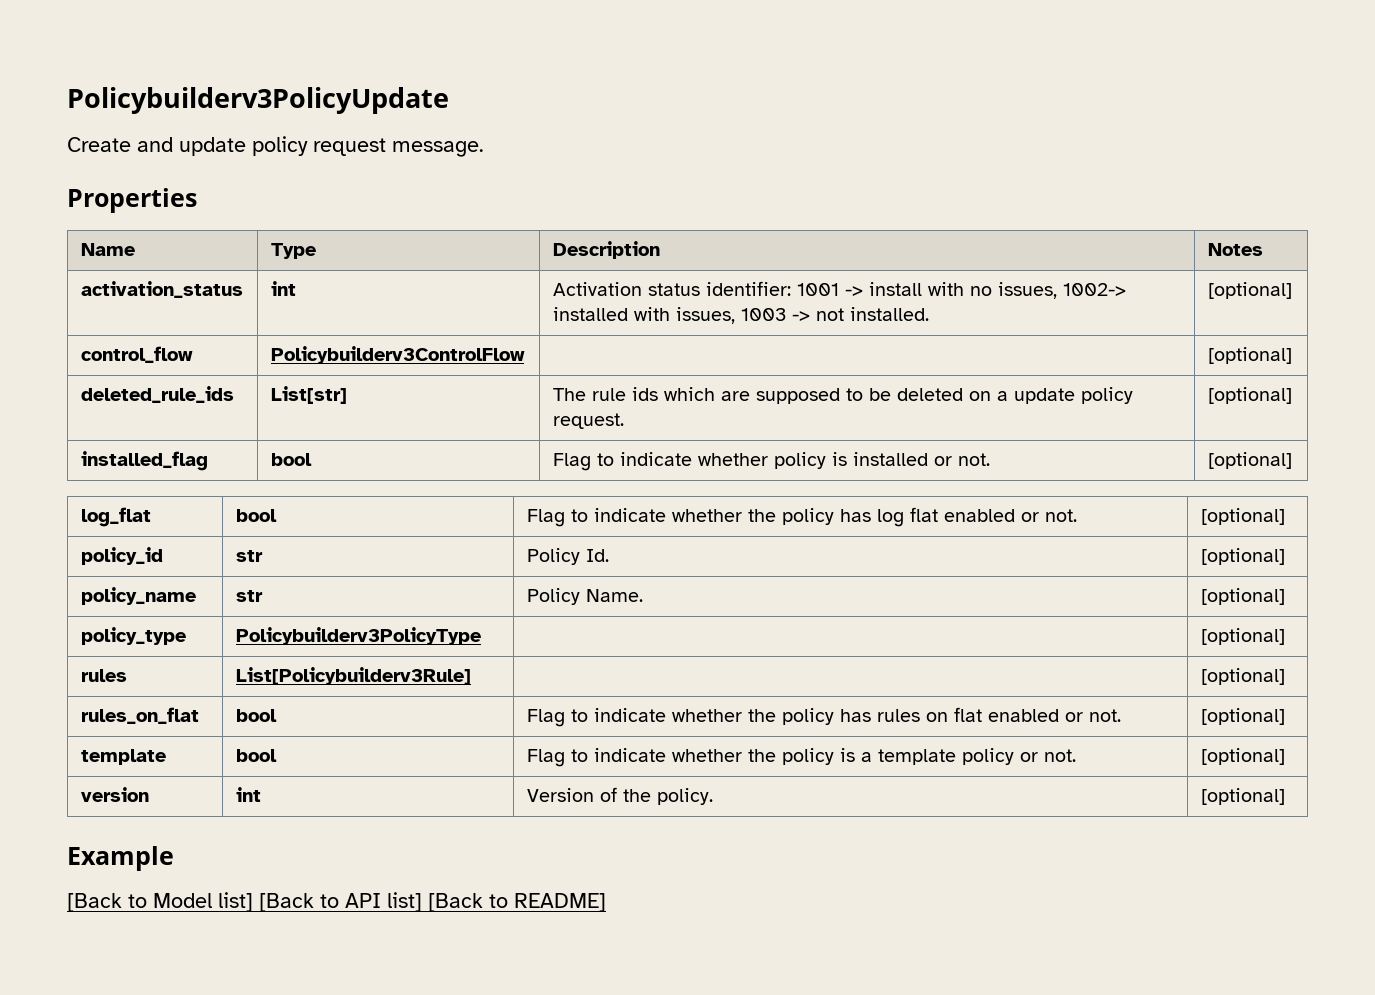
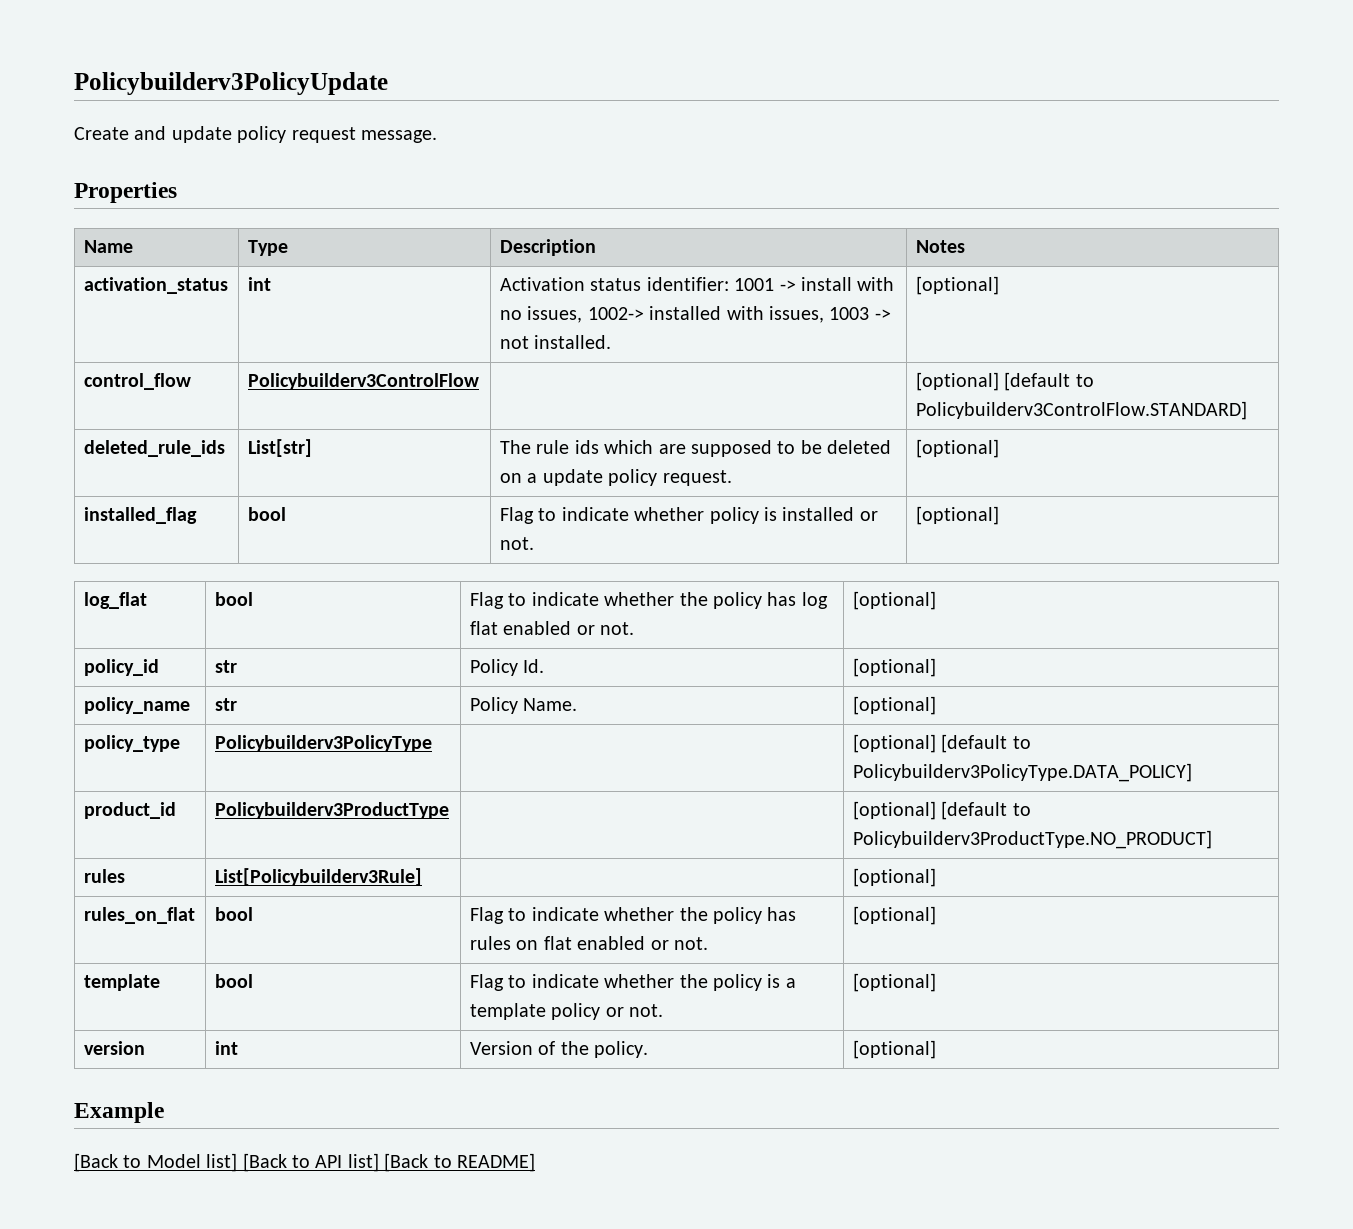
- control_flow | Policybuilderv3ControlFlow | | [optional]
+ control_flow | Policybuilderv3ControlFlow | | [optional] [default to Policybuilderv3ControlFlow.STANDARD]
- policy_type | Policybuilderv3PolicyType | | [optional]
+ policy_type | Policybuilderv3PolicyType | | [optional] [default to Policybuilderv3PolicyType.DATA_POLICY]
+ product_id | Policybuilderv3ProductType | | [optional] [default to Policybuilderv3ProductType.NO_PRODUCT]

